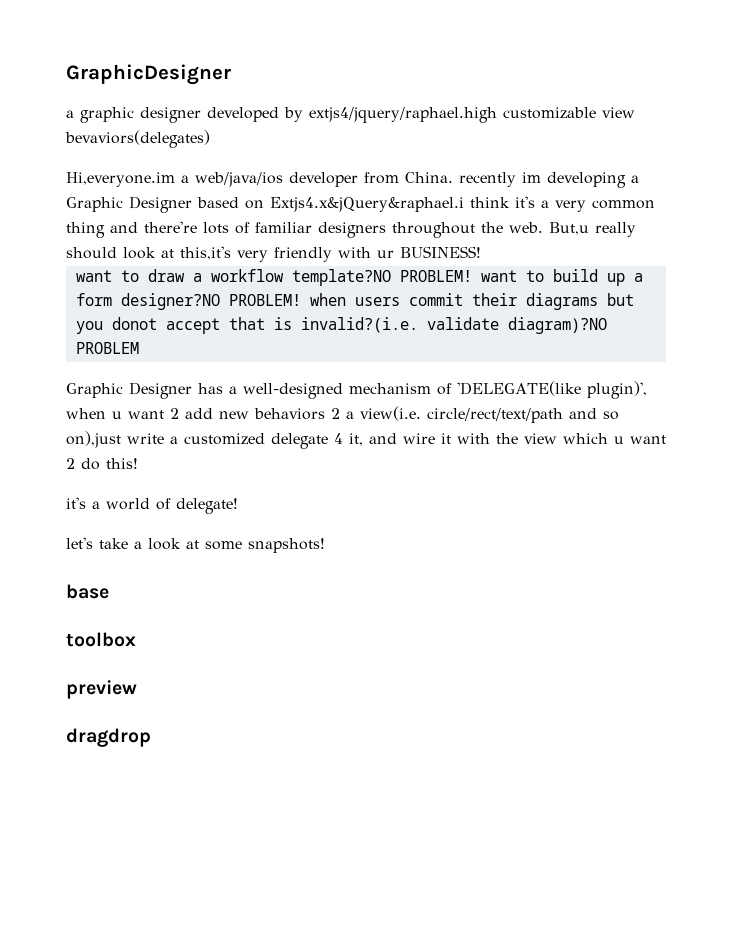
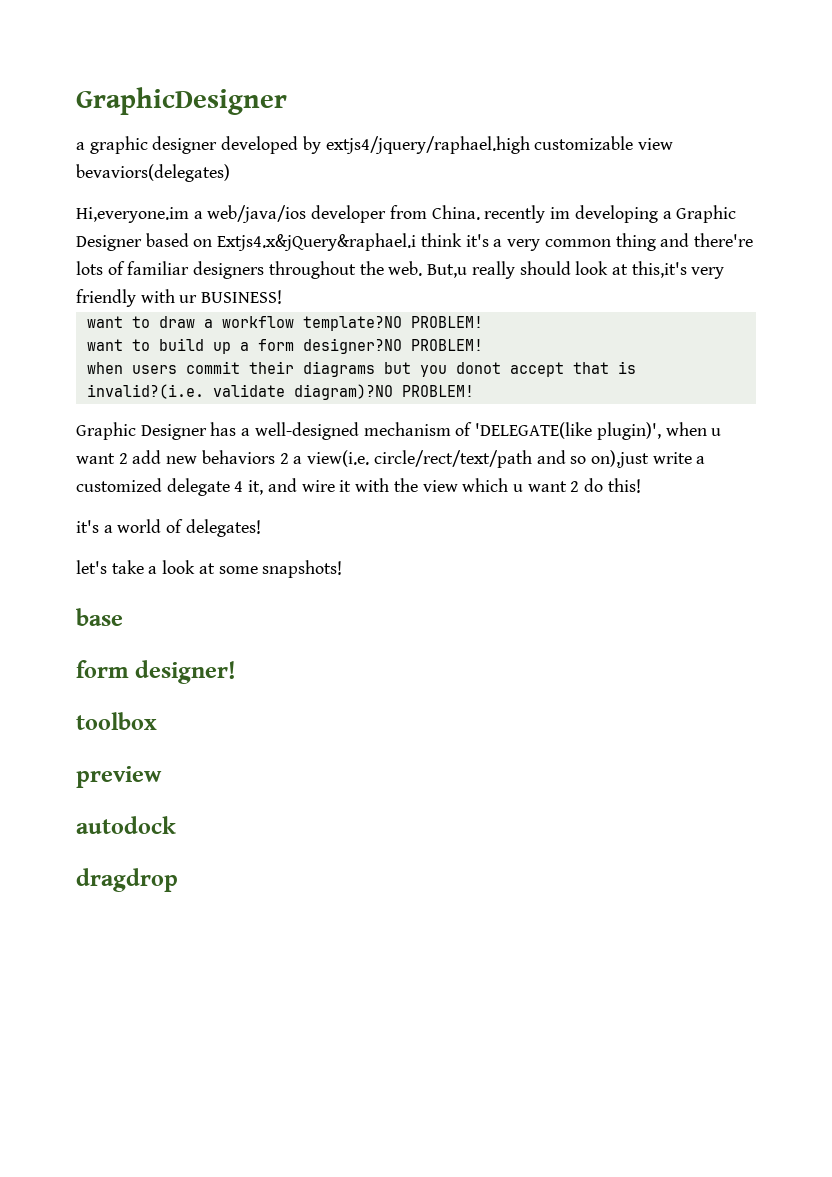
- want to draw a workflow template?NO PROBLEM! want to build up a form designer?NO PROBLEM! when users commit their diagrams but you donot accept that is invalid?(i.e. validate diagram)?NO PROBLEM
+ want to draw a workflow template?NO PROBLEM!
+ want to build up a form designer?NO PROBLEM!
+ when users commit their diagrams but you donot accept that is invalid?(i.e. validate diagram)?NO PROBLEM!
- it's a world of delegate!
+ it's a world of delegates!
+ form designer!
+ autodock

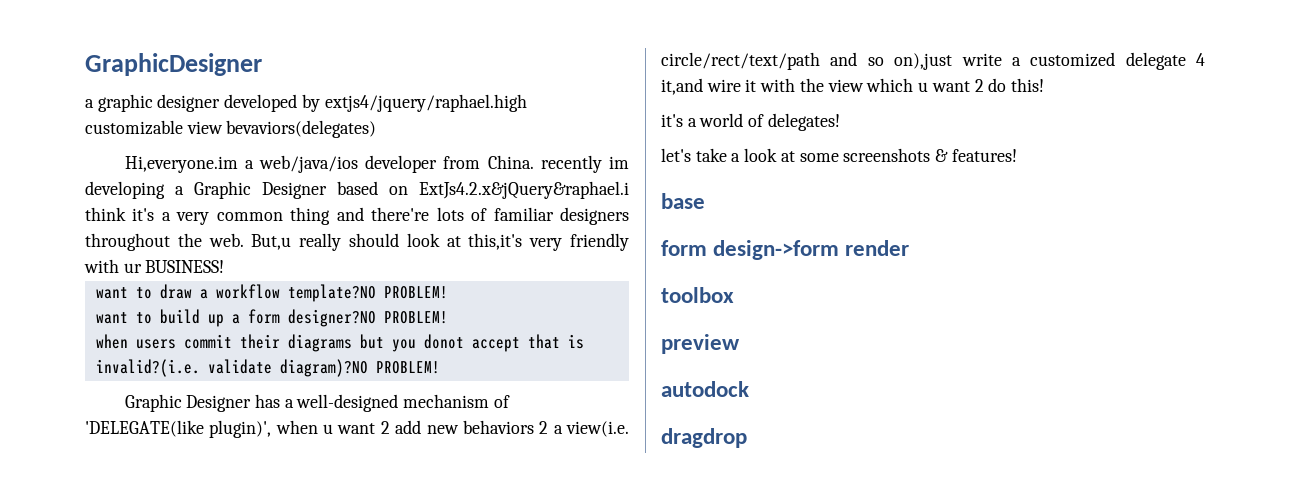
- Hi,everyone.im a web/java/ios developer from China. recently im developing a Graphic Designer based on Extjs4.x&jQuery&raphael.i think it's a very common thing and there're lots of familiar designers throughout the web.
+ Hi,everyone.im a web/java/ios developer from China. recently im developing a Graphic Designer based on ExtJs4.2.x&jQuery&raphael.i think it's a very common thing and there're lots of familiar designers throughout the web.
- Graphic Designer has a well-designed mechanism of 'DELEGATE(like plugin)', when u want 2 add new behaviors 2 a view(i.e. circle/rect/text/path and so on),just write a customized delegate 4 it, and wire it with the view which u want 2 do this!
+ Graphic Designer has a well-designed mechanism of 'DELEGATE(like plugin)', when u want 2 add new behaviors 2 a view(i.e. circle/rect/text/path and so on),just write a customized delegate 4 it,and wire it with the view which u want 2 do this!
- let's take a look at some snapshots!
+ let's take a look at some screenshots & features!
- form designer!
+ form design->form render

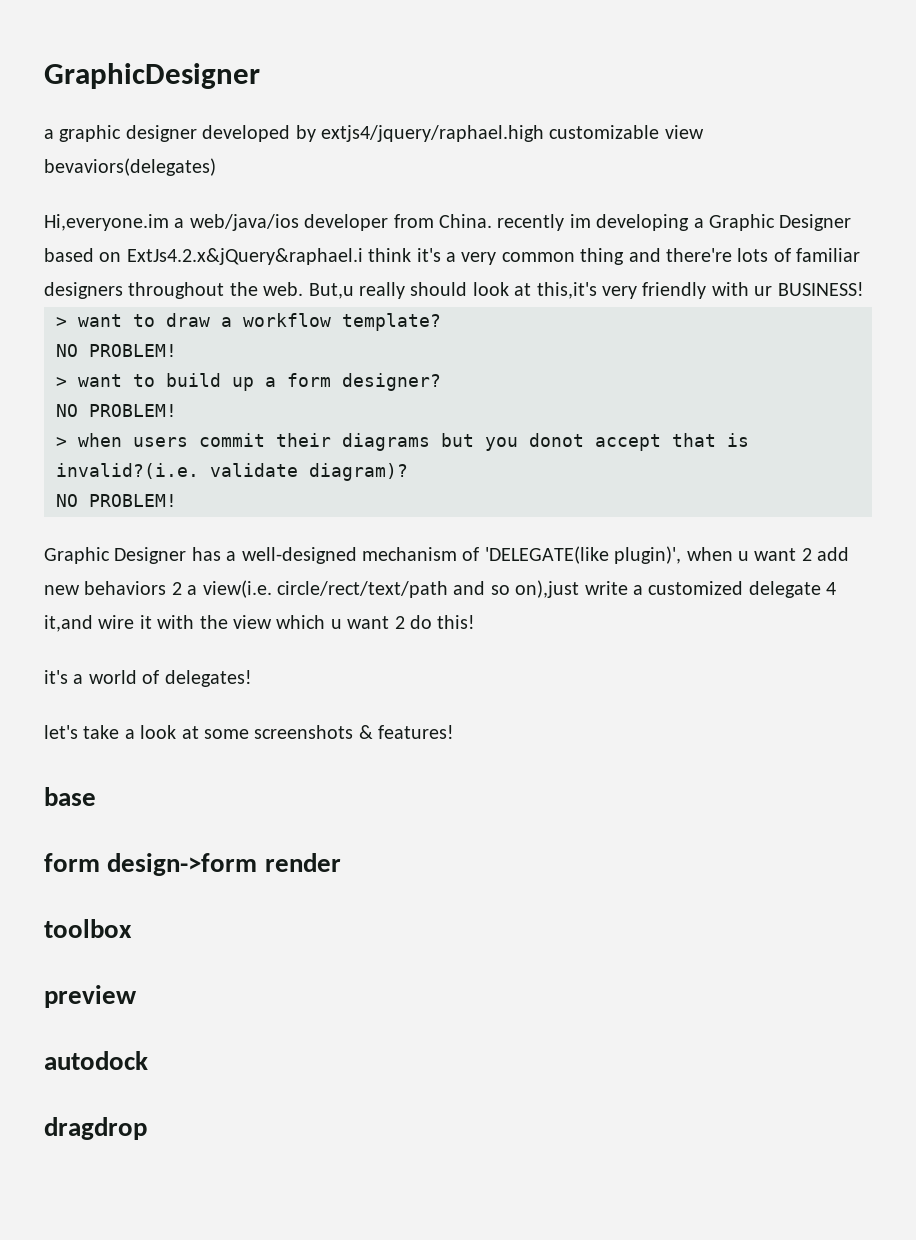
- want to draw a workflow template?NO PROBLEM!
- want to build up a form designer?NO PROBLEM!
- when users commit their diagrams but you donot accept that is invalid?(i.e. validate diagram)?NO PROBLEM!
+ > want to draw a workflow template?
+ NO PROBLEM!
+ > want to build up a form designer?
+ NO PROBLEM!
+ > when users commit their diagrams but you donot accept that is invalid?(i.e. validate diagram)?
+ NO PROBLEM!

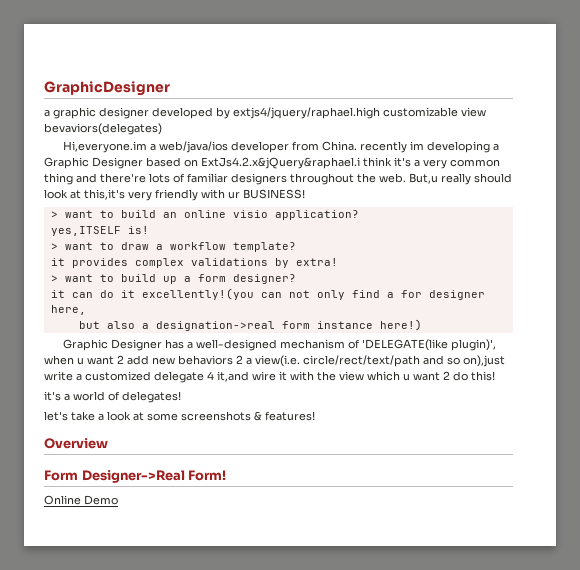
+ > want to build an online visio application?
+ yes,ITSELF is!
  > want to draw a workflow template?
- NO PROBLEM!
+ it provides complex validations by extra!
  > want to build up a form designer?
- NO PROBLEM!
- > when users commit their diagrams but you donot accept that is invalid?(i.e. validate diagram)?
- NO PROBLEM!
+ it can do it excellently!(you can not only find a for designer here,
+ but also a designation->real form instance here!)
- base
- form design->form render
- toolbox
- preview
- autodock
- dragdrop
+ Overview
+ Form Designer->Real Form!
+ Online Demo

